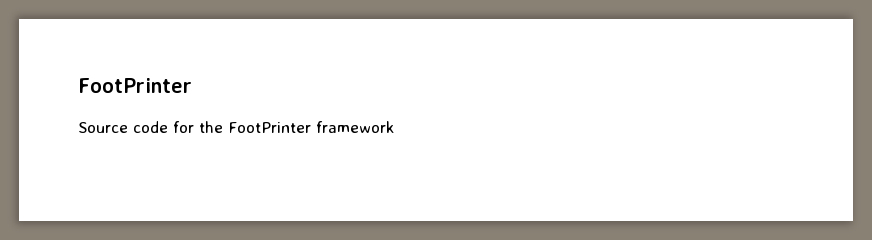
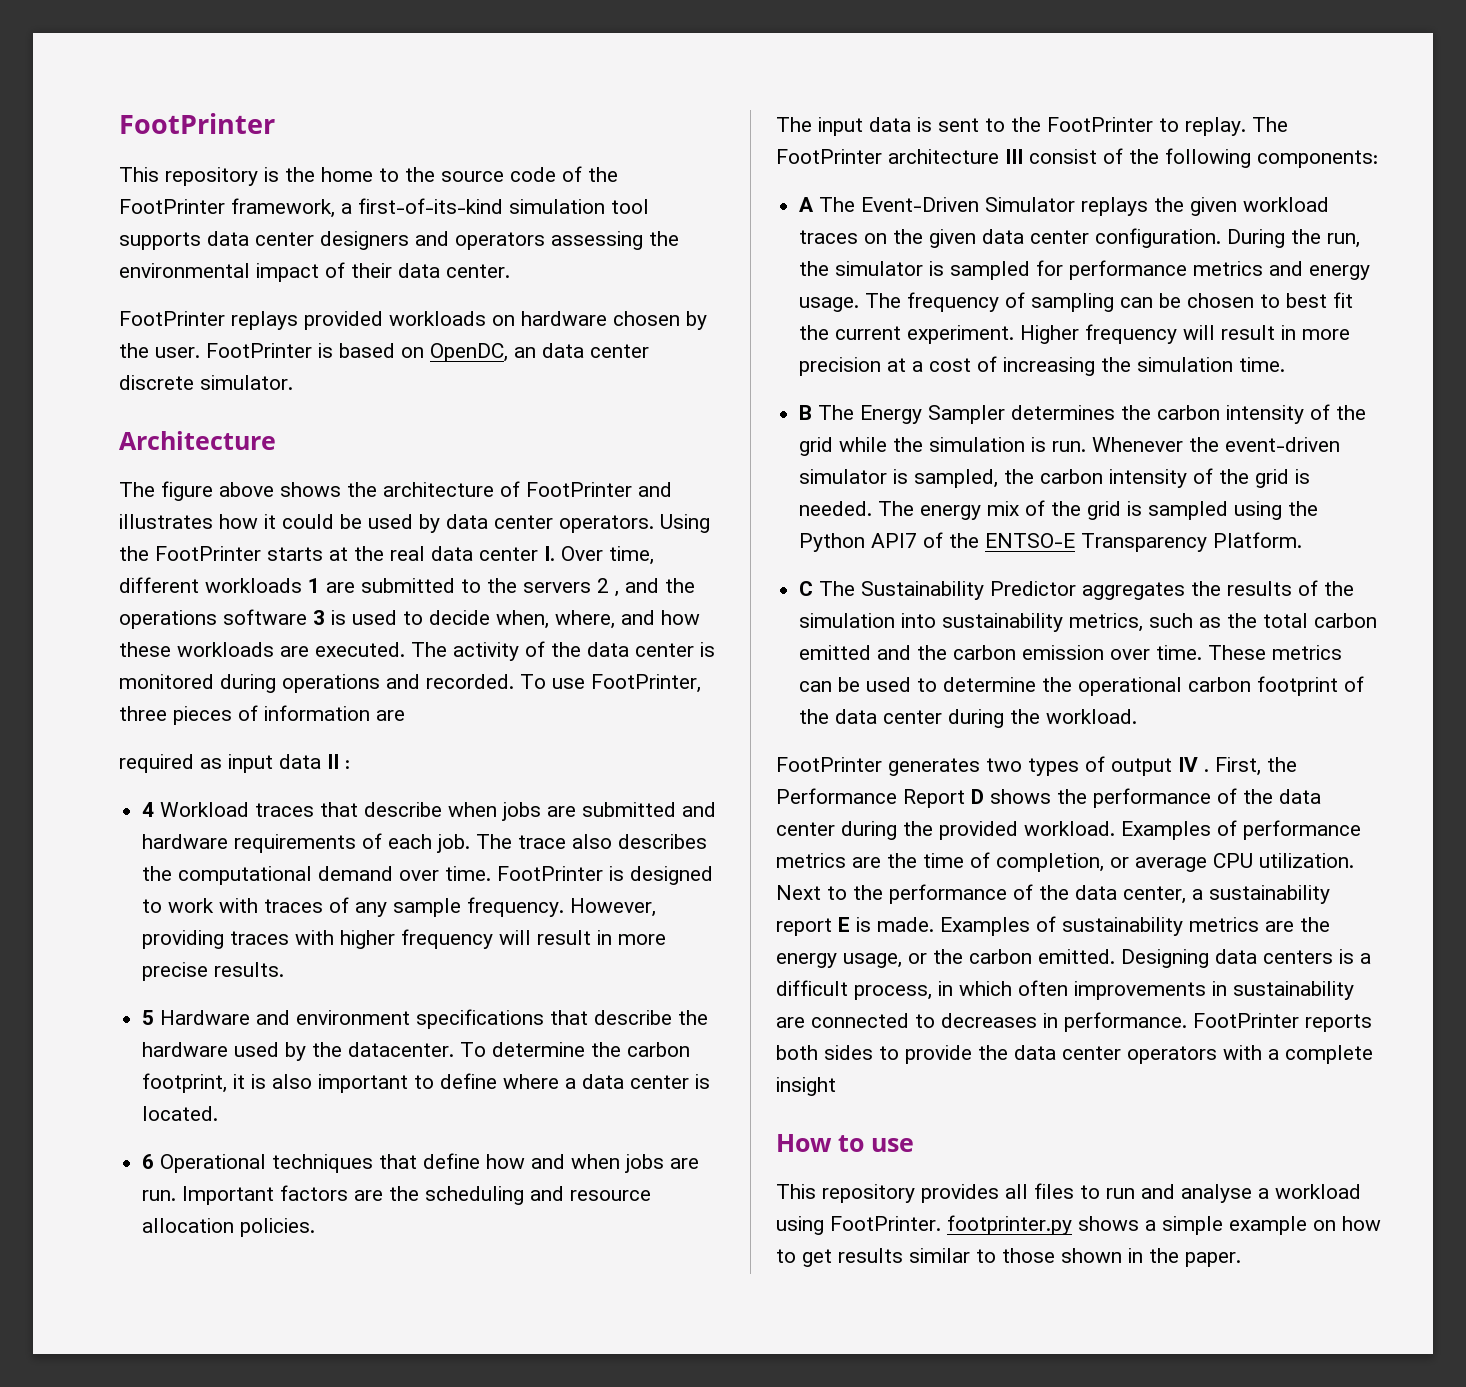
- Source code for the FootPrinter framework
+ This repository is the home to the source code of the FootPrinter framework, a first-of-its-kind simulation tool supports data center designers and operators assessing the environmental impact of their data center.
+ FootPrinter replays provided workloads on hardware chosen by the user. FootPrinter is based on OpenDC, an data center discrete simulator.
+ Architecture
+ The figure above shows the architecture of FootPrinter and illustrates how it could be used by data center operators. Using the FootPrinter starts at the real data center I. Over time, different workloads 1 are submitted to the servers 2 , and the operations software 3 is used to decide when, where, and how these workloads are executed. The activity of the data center is monitored during operations and recorded. To use FootPrinter, three pieces of information are
+ required as input data II :
+ 4 Workload traces that describe when jobs are submitted and hardware requirements of each job. The trace also describes the computational demand over time. FootPrinter is designed to work with traces of any sample frequency. However, providing traces with higher frequency will result in more precise results.
+ 5 Hardware and environment specifications that describe the hardware used by the datacenter. To determine the carbon footprint, it is also important to define where a data center is located.
+ 6 Operational techniques that define how and when jobs are run. Important factors are the scheduling and resource allocation policies.
+ The input data is sent to the FootPrinter to replay. The FootPrinter architecture III consist of the following components:
+ A The Event-Driven Simulator replays the given workload traces on the given data center configuration. During the run, the simulator is sampled for performance metrics and energy usage. The frequency of sampling can be chosen to best fit the current experiment. Higher frequency will result in more precision at a cost of increasing the simulation time.
+ B The Energy Sampler determines the carbon intensity of the grid while the simulation is run. Whenever the event-driven simulator is sampled, the carbon intensity of the grid is needed. The energy mix of the grid is sampled using the Python API7 of the ENTSO-E Transparency Platform.
+ C The Sustainability Predictor aggregates the results of the simulation into sustainability metrics, such as the total carbon emitted and the carbon emission over time. These metrics can be used to determine the operational carbon footprint of the data center during the workload.
+ FootPrinter generates two types of output IV . First, the Performance Report D shows the performance of the data center during the provided workload. Examples of performance metrics are the time of completion, or average CPU utilization. Next to the performance of the data center, a sustainability report E is made. Examples of sustainability metrics are the energy usage, or the carbon emitted. Designing data centers is a difficult process, in which often improvements in sustainability are connected to decreases in performance. FootPrinter reports both sides to provide the data center operators with a complete insight
+ How to use
+ This repository provides all files to run and analyse a workload using FootPrinter. footprinter.py shows a simple example on how to get results similar to those shown in the paper.

